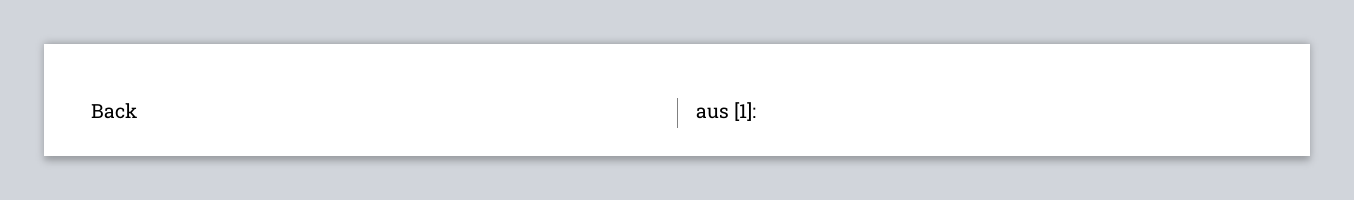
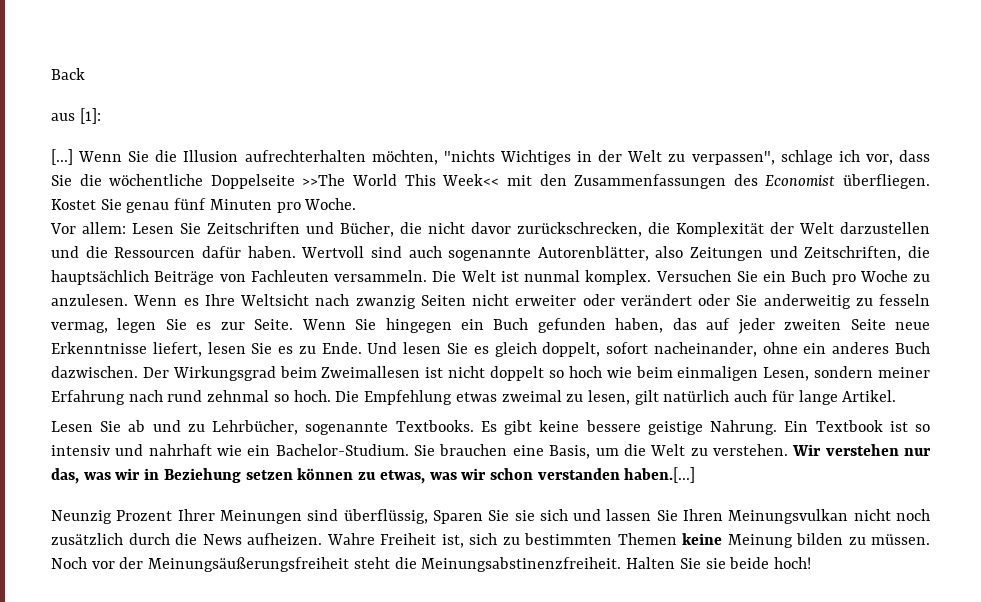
+ [...] Wenn Sie die Illusion aufrechterhalten möchten, "nichts Wichtiges in der Welt zu verpassen", schlage ich vor, dass Sie die wöchentliche Doppelseite >>The World This Week<< mit den Zusammenfassungen des Economist überfliegen. Kostet Sie genau fünf Minuten pro Woche.
+ Vor allem: Lesen Sie Zeitschriften und Bücher, die nicht davor zurückschrecken, die Komplexität der Welt darzustellen und die Ressourcen dafür haben. Wertvoll sind auch sogenannte Autorenblätter, also Zeitungen und Zeitschriften, die hauptsächlich Beiträge von Fachleuten versammeln. Die Welt ist nunmal komplex. Versuchen Sie ein Buch pro Woche zu anzulesen. Wenn es Ihre Weltsicht nach zwanzig Seiten nicht erweiter oder verändert oder Sie anderweitig zu fesseln vermag, legen Sie es zur Seite. Wenn Sie hingegen ein Buch gefunden haben, das auf jeder zweiten Seite neue Erkenntnisse liefert, lesen Sie es zu Ende. Und lesen Sie es gleich doppelt, sofort nacheinander, ohne ein anderes Buch dazwischen. Der Wirkungsgrad beim Zweimallesen ist nicht doppelt so hoch wie beim einmaligen Lesen, sondern meiner Erfahrung nach rund zehnmal so hoch. Die Empfehlung etwas zweimal zu lesen, gilt natürlich auch für lange Artikel.
+ Lesen Sie ab und zu Lehrbücher, sogenannte Textbooks. Es gibt keine bessere geistige Nahrung. Ein Textbook ist so intensiv und nahrhaft wie ein Bachelor-Studium. Sie brauchen eine Basis, um die Welt zu verstehen. Wir verstehen nur das, was wir in Beziehung setzen können zu etwas, was wir schon verstanden haben.[...]
+ Neunzig Prozent Ihrer Meinungen sind überflüssig, Sparen Sie sie sich und lassen Sie Ihren Meinungsvulkan nicht noch zusätzlich durch die News aufheizen. Wahre Freiheit ist, sich zu bestimmten Themen keine Meinung bilden zu müssen. Noch vor der Meinungsäußerungsfreiheit steht die Meinungsabstinenzfreiheit. Halten Sie sie beide hoch!

